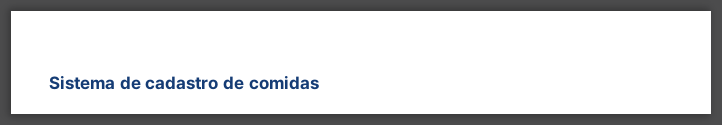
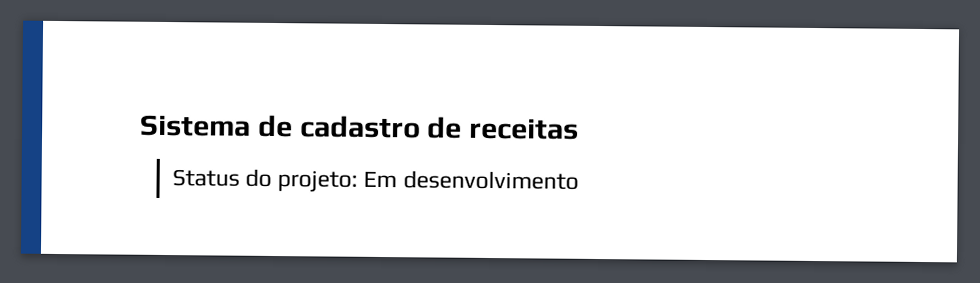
- Sistema de cadastro de comidas
+ Sistema de cadastro de receitas
+ Status do projeto: Em desenvolvimento

